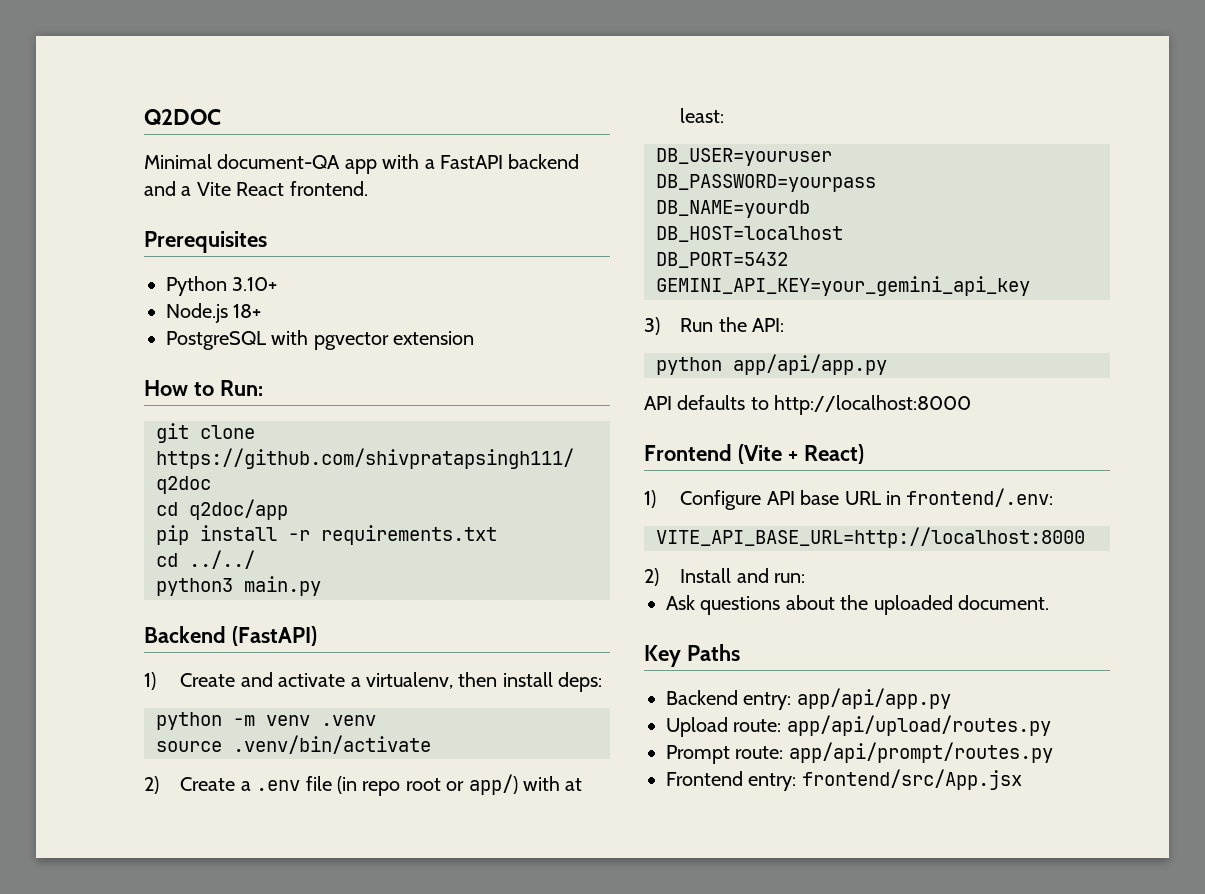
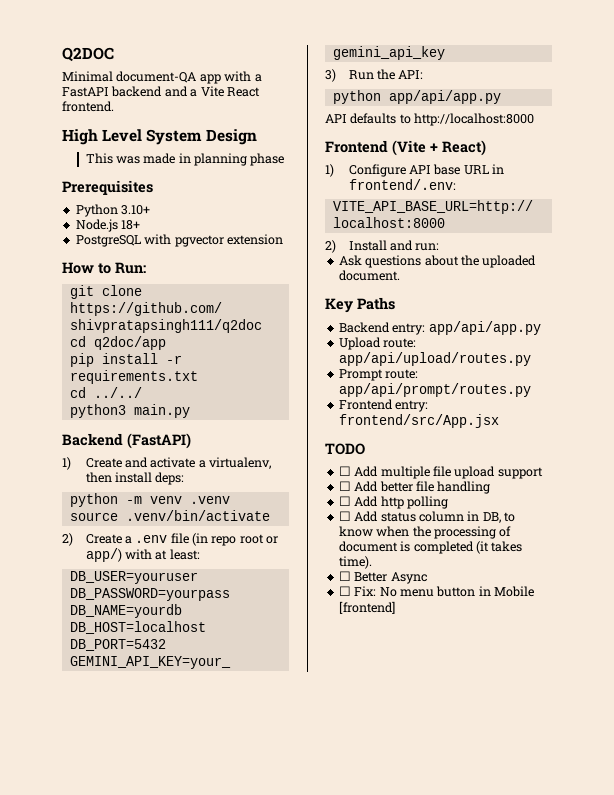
+ High Level System Design
+ This was made in planning phase
+ TODO
+ ☐ Add multiple file upload support
+ ☐ Add better file handling
+ ☐ Add http polling
+ ☐ Add status column in DB, to know when the processing of document is completed (it takes time).
+ ☐ Better Async
+ ☐ Fix: No menu button in Mobile [frontend]

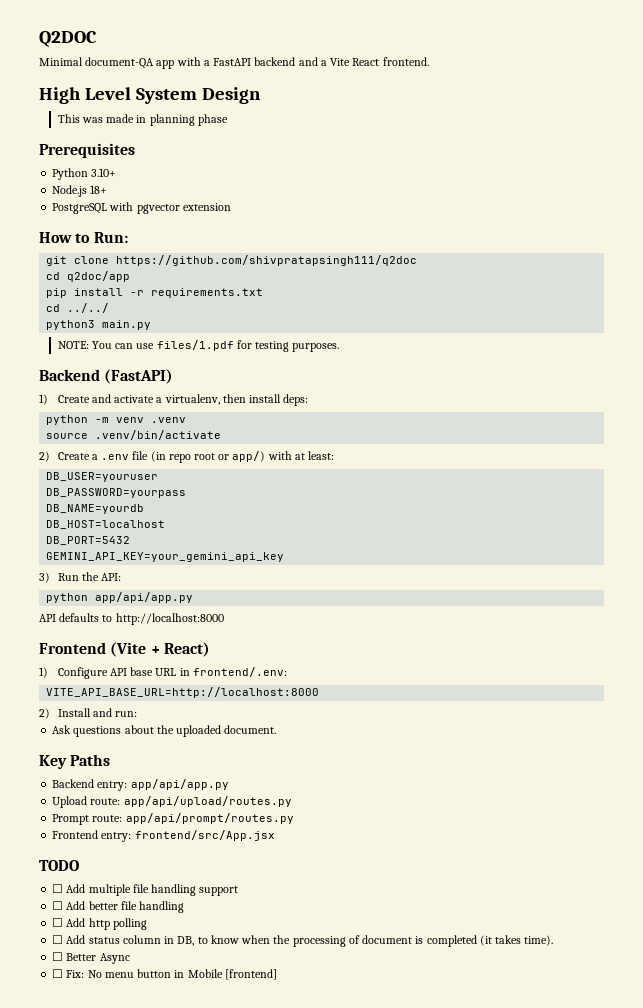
+ NOTE: You can use files/1.pdf for testing purposes.
- ☐ Add multiple file upload support
+ ☐ Add multiple file handling support

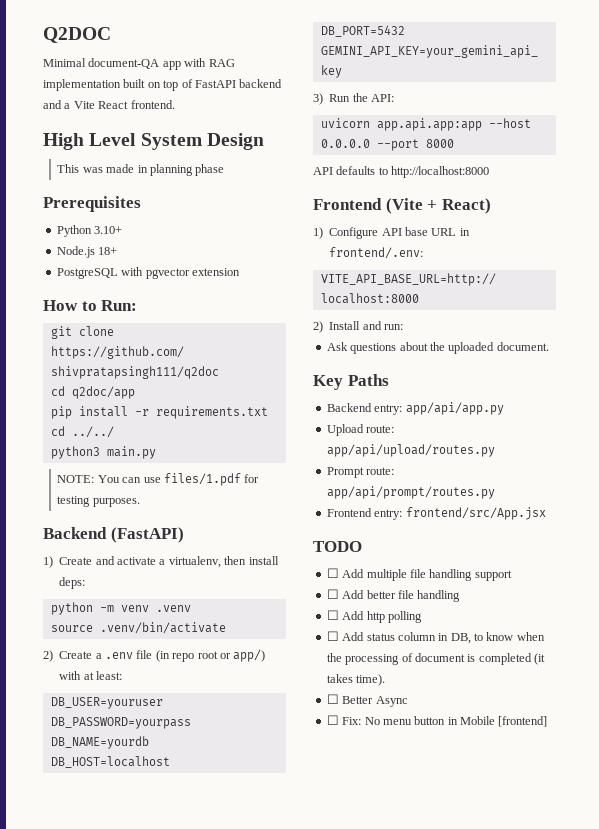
- Minimal document-QA app with a FastAPI backend and a Vite React frontend.
+ Minimal document-QA app with RAG implementation built on top of FastAPI backend and a Vite React frontend.
- python app/api/app.py
+ uvicorn app.api.app:app --host 0.0.0.0 --port 8000

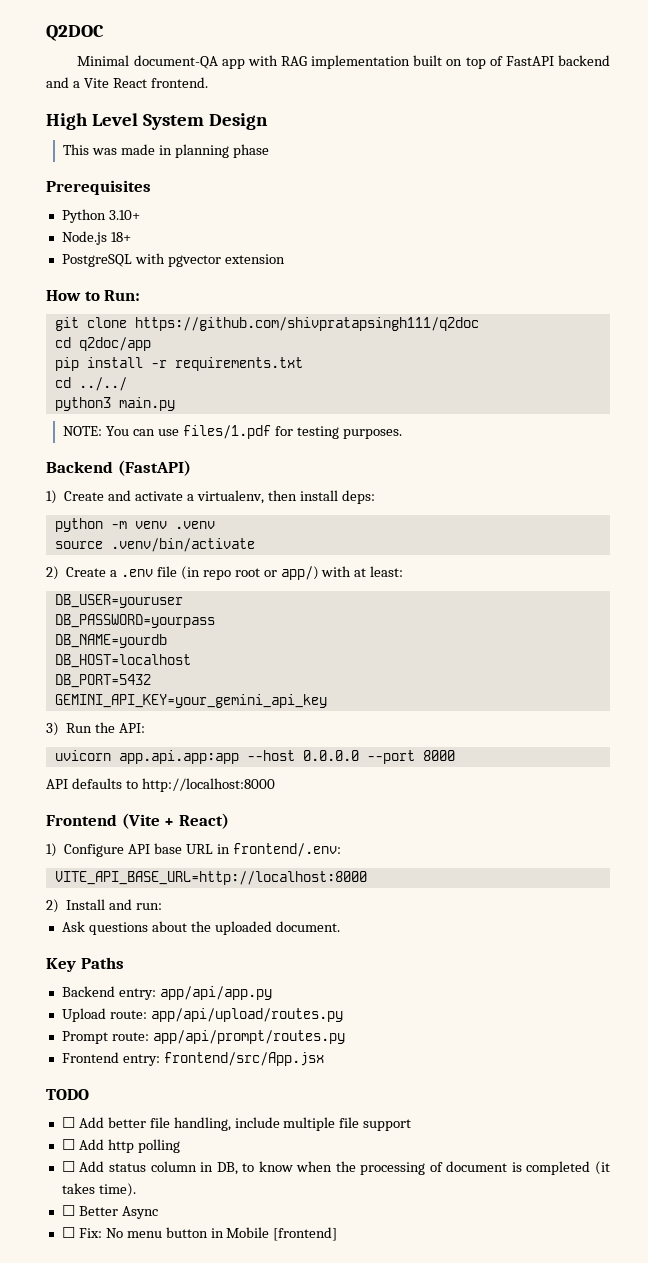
- ☐ Add multiple file handling support
+ ☐ Add better file handling, include multiple file support
- ☐ Add better file handling

